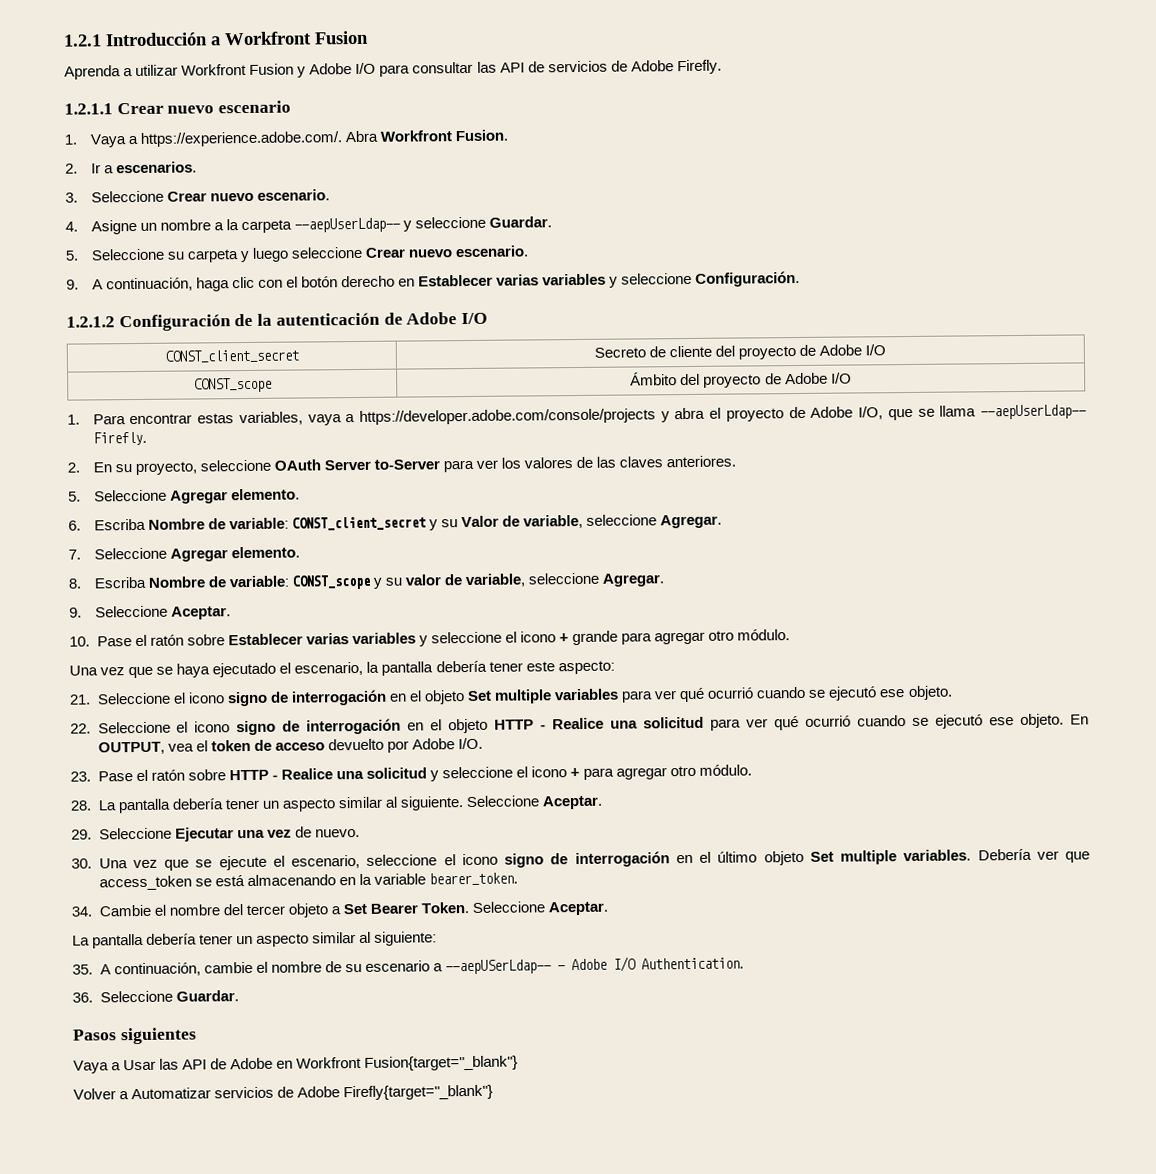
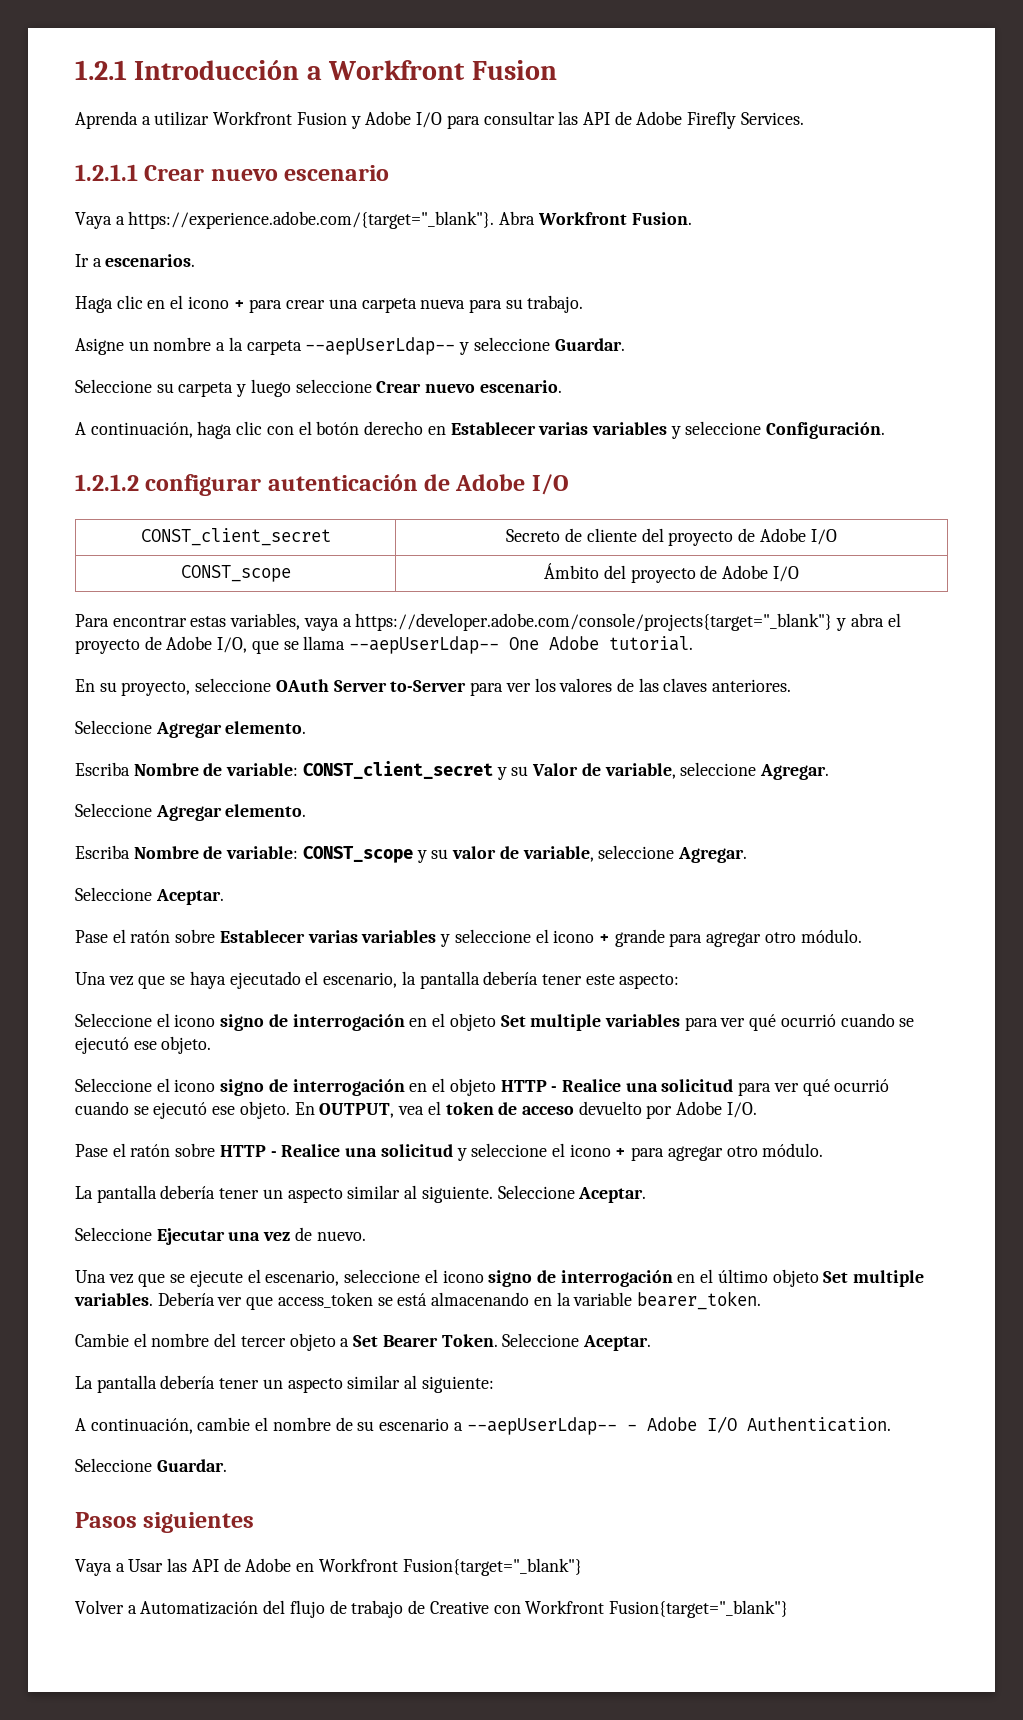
- Aprenda a utilizar Workfront Fusion y Adobe I/O para consultar las API de servicios de Adobe Firefly.
+ Aprenda a utilizar Workfront Fusion y Adobe I/O para consultar las API de Adobe Firefly Services.
- 1. Vaya a https://experience.adobe.com/. Abra Workfront Fusion.
+ Vaya a https://experience.adobe.com/{target="_blank"}. Abra Workfront Fusion.
- 2. Ir a escenarios.
+ Ir a escenarios.
- 3. Seleccione Crear nuevo escenario.
- 4. Asigne un nombre a la carpeta --aepUserLdap-- y seleccione Guardar.
+ Haga clic en el icono + para crear una carpeta nueva para su trabajo.
+ Asigne un nombre a la carpeta --aepUserLdap-- y seleccione Guardar.
- 5. Seleccione su carpeta y luego seleccione Crear nuevo escenario.
+ Seleccione su carpeta y luego seleccione Crear nuevo escenario.
- 9. A continuación, haga clic con el botón derecho en Establecer varias variables y seleccione Configuración.
+ A continuación, haga clic con el botón derecho en Establecer varias variables y seleccione Configuración.
- 1.2.1.2 Configuración de la autenticación de Adobe I/O
+ 1.2.1.2 configurar autenticación de Adobe I/O
- 1. Para encontrar estas variables, vaya a https://developer.adobe.com/console/projects y abra el proyecto de Adobe I/O, que se llama --aepUserLdap-- Firefly.
- 2. En su proyecto, seleccione OAuth Server to-Server para ver los valores de las claves anteriores.
- 5. Seleccione Agregar elemento.
- 6. Escriba Nombre de variable: CONST_client_secret y su Valor de variable, seleccione Agregar.
- 7. Seleccione Agregar elemento.
- 8. Escriba Nombre de variable: CONST_scope y su valor de variable, seleccione Agregar.
- 9. Seleccione Aceptar.
- 10. Pase el ratón sobre Establecer varias variables y seleccione el icono + grande para agregar otro módulo.
+ Para encontrar estas variables, vaya a https://developer.adobe.com/console/projects{target="_blank"} y abra el proyecto de Adobe I/O, que se llama --aepUserLdap-- One Adobe tutorial.
+ En su proyecto, seleccione OAuth Server to-Server para ver los valores de las claves anteriores.
+ Seleccione Agregar elemento.
+ Escriba Nombre de variable: CONST_client_secret y su Valor de variable, seleccione Agregar.
+ Seleccione Agregar elemento.
+ Escriba Nombre de variable: CONST_scope y su valor de variable, seleccione Agregar.
+ Seleccione Aceptar.
+ Pase el ratón sobre Establecer varias variables y seleccione el icono + grande para agregar otro módulo.
- 21. Seleccione el icono signo de interrogación en el objeto Set multiple variables para ver qué ocurrió cuando se ejecutó ese objeto.
+ Seleccione el icono signo de interrogación en el objeto Set multiple variables para ver qué ocurrió cuando se ejecutó ese objeto.
- 22. Seleccione el icono signo de interrogación en el objeto HTTP - Realice una solicitud para ver qué ocurrió cuando se ejecutó ese objeto.
+ Seleccione el icono signo de interrogación en el objeto HTTP - Realice una solicitud para ver qué ocurrió cuando se ejecutó ese objeto.
- 23. Pase el ratón sobre HTTP - Realice una solicitud y seleccione el icono + para agregar otro módulo.
+ Pase el ratón sobre HTTP - Realice una solicitud y seleccione el icono + para agregar otro módulo.
- 28. La pantalla debería tener un aspecto similar al siguiente.
+ La pantalla debería tener un aspecto similar al siguiente.
- 29. Seleccione Ejecutar una vez de nuevo.
+ Seleccione Ejecutar una vez de nuevo.
- 30. Una vez que se ejecute el escenario, seleccione el icono signo de interrogación en el último objeto Set multiple variables.
+ Una vez que se ejecute el escenario, seleccione el icono signo de interrogación en el último objeto Set multiple variables.
- 34. Cambie el nombre del tercer objeto a Set Bearer Token.
+ Cambie el nombre del tercer objeto a Set Bearer Token.
- 35. A continuación, cambie el nombre de su escenario a --aepUSerLdap-- - Adobe I/O Authentication.
+ A continuación, cambie el nombre de su escenario a --aepUserLdap-- - Adobe I/O Authentication.
- 36. Seleccione Guardar.
+ Seleccione Guardar.
- Volver a Automatizar servicios de Adobe Firefly{target="_blank"}
+ Volver a Automatización del flujo de trabajo de Creative con Workfront Fusion{target="_blank"}

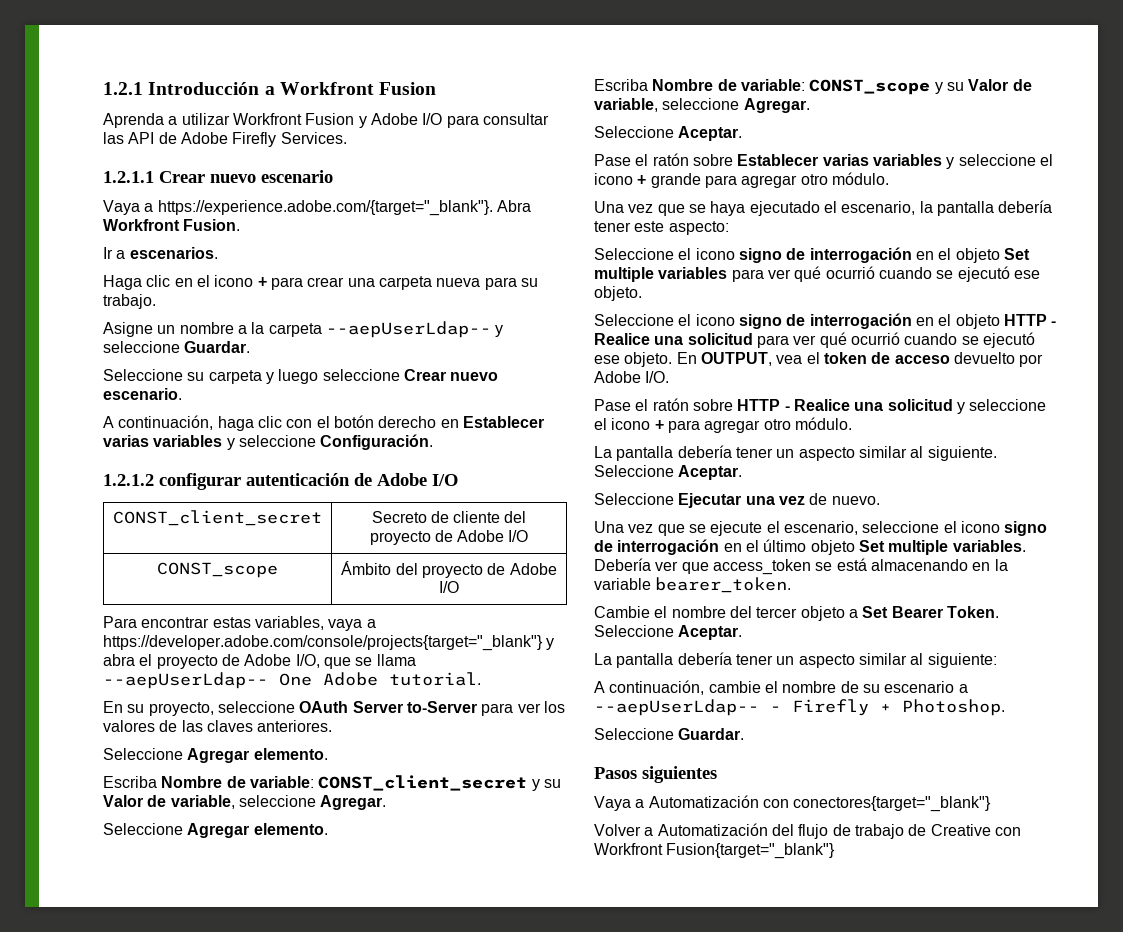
- Escriba Nombre de variable: CONST_scope y su valor de variable, seleccione Agregar.
+ Escriba Nombre de variable: CONST_scope y su Valor de variable, seleccione Agregar.
- A continuación, cambie el nombre de su escenario a --aepUserLdap-- - Adobe I/O Authentication.
+ A continuación, cambie el nombre de su escenario a --aepUserLdap-- - Firefly + Photoshop.
- Vaya a Usar las API de Adobe en Workfront Fusion{target="_blank"}
+ Vaya a Automatización con conectores{target="_blank"}

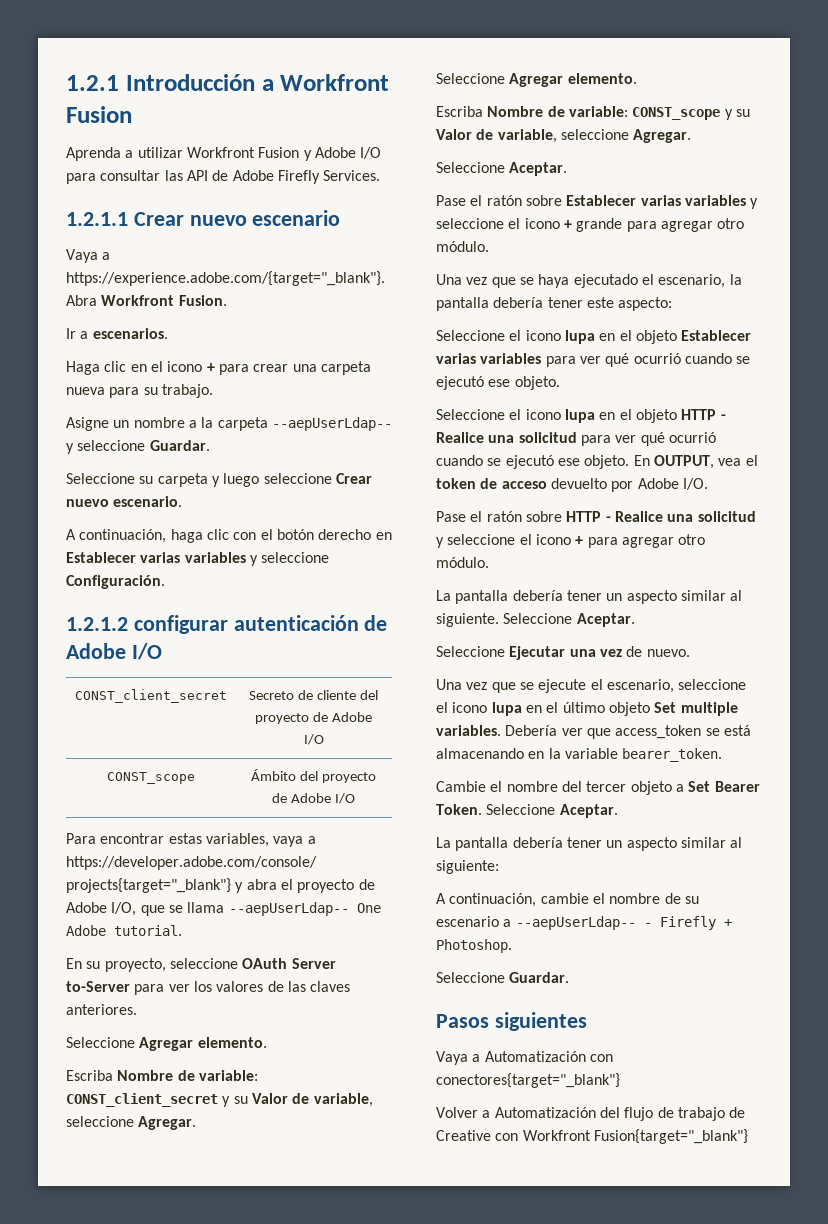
- Seleccione el icono signo de interrogación en el objeto Set multiple variables para ver qué ocurrió cuando se ejecutó ese objeto.
+ Seleccione el icono lupa en el objeto Establecer varias variables para ver qué ocurrió cuando se ejecutó ese objeto.
- Seleccione el icono signo de interrogación en el objeto HTTP - Realice una solicitud para ver qué ocurrió cuando se ejecutó ese objeto.
+ Seleccione el icono lupa en el objeto HTTP - Realice una solicitud para ver qué ocurrió cuando se ejecutó ese objeto.
- Una vez que se ejecute el escenario, seleccione el icono signo de interrogación en el último objeto Set multiple variables.
+ Una vez que se ejecute el escenario, seleccione el icono lupa en el último objeto Set multiple variables.

